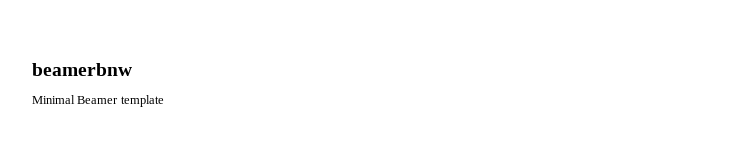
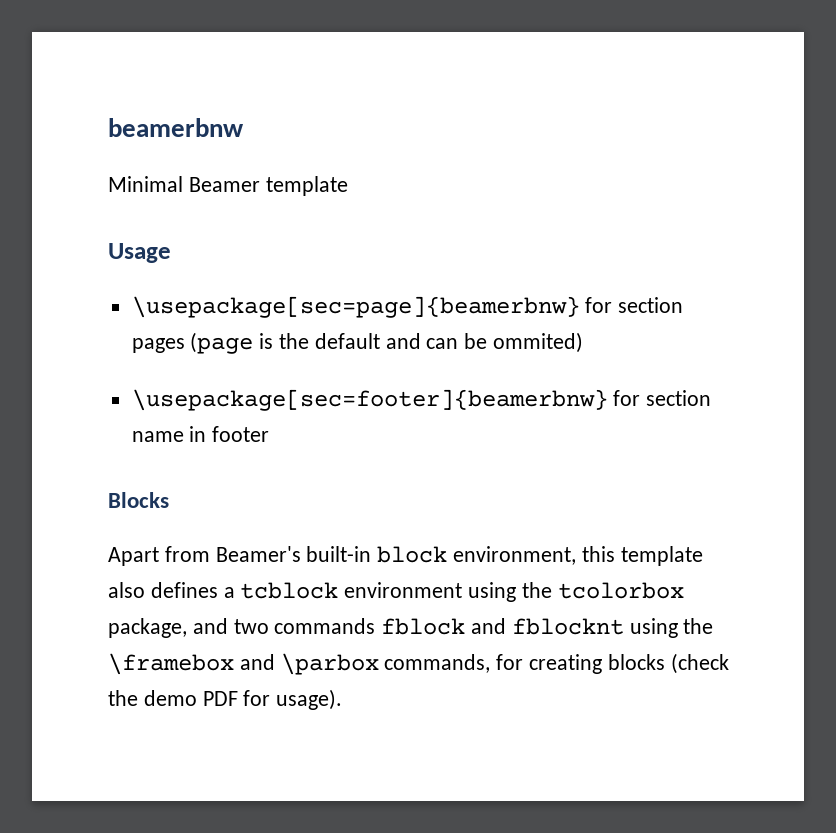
+ Usage
+ \usepackage[sec=page]{beamerbnw} for section pages (page is the default and can be ommited)
+ \usepackage[sec=footer]{beamerbnw} for section name in footer
+ Blocks
+ Apart from Beamer's built-in block environment, this template also defines a tcblock environment using the tcolorbox package, and two commands fblock and fblocknt using the \framebox and \parbox commands, for creating blocks (check the demo PDF for usage).

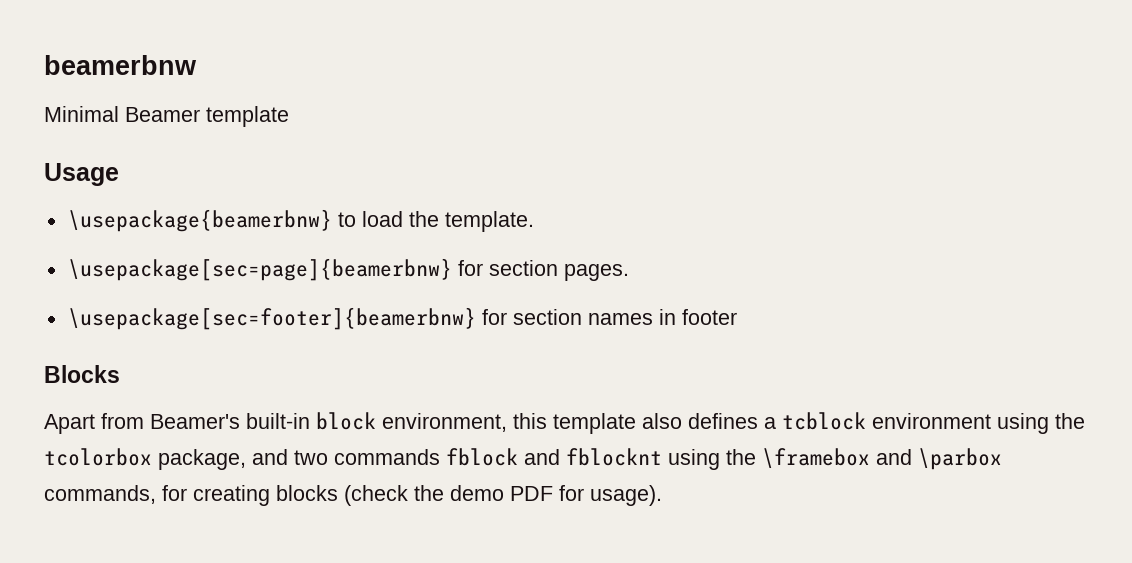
- \usepackage[sec=page]{beamerbnw} for section pages (page is the default and can be ommited)
+ \usepackage{beamerbnw} to load the template.
+ \usepackage[sec=page]{beamerbnw} for section pages.
- \usepackage[sec=footer]{beamerbnw} for section name in footer
+ \usepackage[sec=footer]{beamerbnw} for section names in footer

